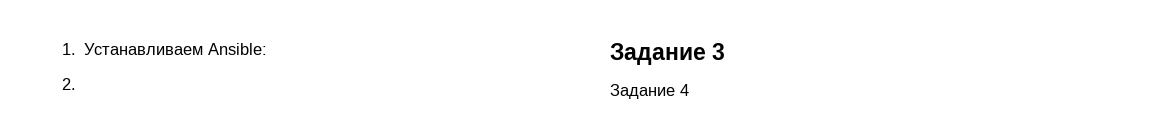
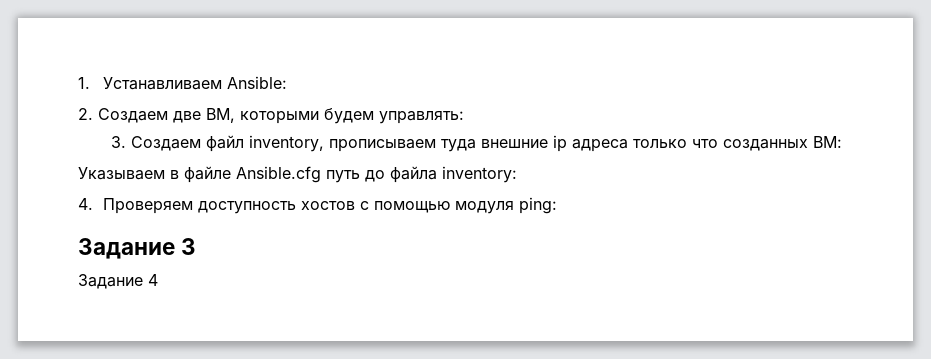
- 2.
+ 2. Создаем две ВМ, которыми будем управлять:
+ 3. Создаем файл inventory, прописываем туда внешние ip адреса только что созданных ВМ:
+ Указываем в файле Ansible.cfg путь до файла inventory:
+ 4. Проверяем доступность хостов с помощью модуля ping:

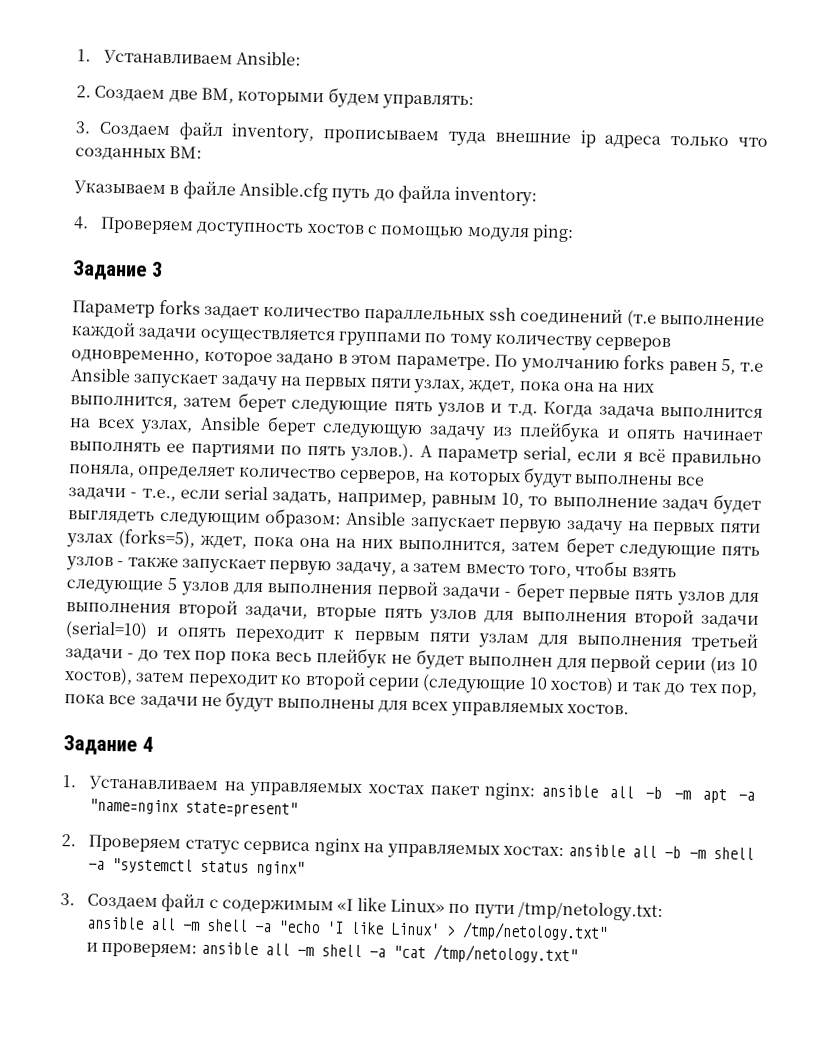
+ Параметр forks задает количество параллельных ssh соединений (т.е выполнение каждой задачи осуществляется группами по тому количеству серверов одновременно, которое задано в этом параметре. По умолчанию forks равен 5, т.е Ansible запускает задачу на первых пяти узлах, ждет, пока она на них выполнится, затем берет следующие пять узлов и т.д. Когда задача выполнится на всех узлах, Ansible берет следующую задачу из плейбука и опять начинает выполнять ее партиями по пять узлов.). А параметр serial, если я всё правильно поняла, определяет количество серверов, на которых будут выполнены все задачи - т.е., если serial задать, например, равным 10, то выполнение задач будет выглядеть следующим образом: Ansible запускает первую задачу на первых пяти узлах (forks=5), ждет, пока она на них выполнится, затем берет следующие пять узлов - также запускает первую задачу, а затем вместо того, чтобы взять следующие 5 узлов для выполнения первой задачи - берет первые пять узлов для выполнения второй задачи, вторые пять узлов для выполнения второй задачи (serial=10) и опять переходит к первым пяти узлам для выполнения третьей задачи - до тех пор пока весь плейбук не будет выполнен для первой серии (из 10 хостов), затем переходит ко второй серии (следующие 10 хостов) и так до тех пор, пока все задачи не будут выполнены для всех управляемых хостов.
  Задание 4
+ 1. Устанавливаем на управляемых хостах пакет nginx: ansible all -b -m apt -a "name=nginx state=present"
+ 2. Проверяем статус сервиса nginx на управляемых хостах: ansible all -b -m shell -a "systemctl status nginx"
+ 3. Создаем файл с содержимым «I like Linux» по пути /tmp/netology.txt:
+ ansible all -m shell -a "echo 'I like Linux' > /tmp/netology.txt"
+ и проверяем: ansible all -m shell -a "cat /tmp/netology.txt"

